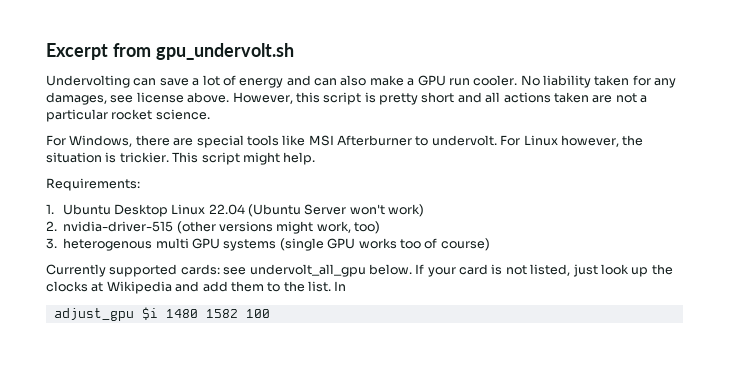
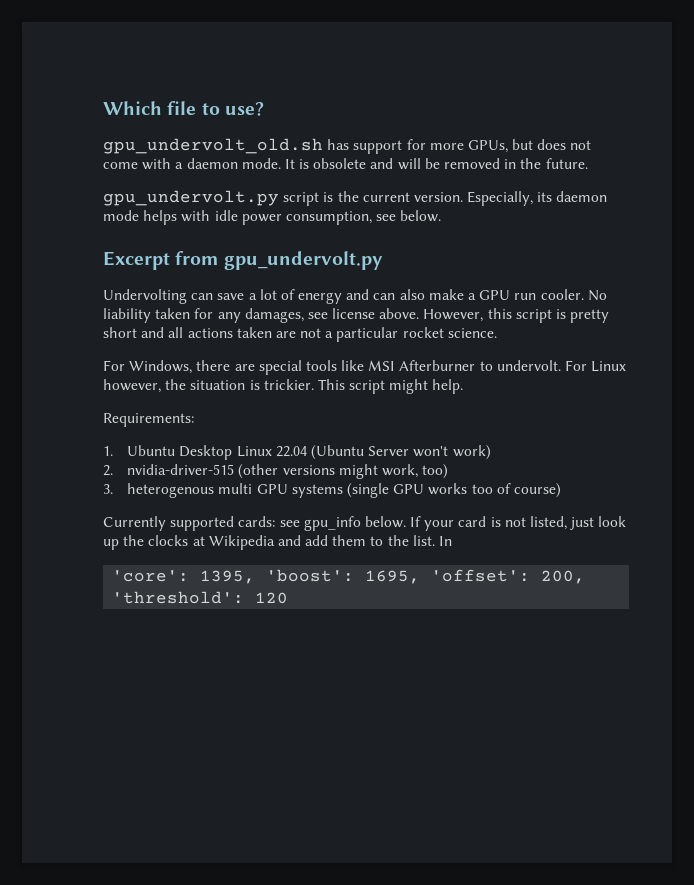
+ Which file to use?
+ gpu_undervolt_old.sh has support for more GPUs, but does not come with a daemon mode. It is obsolete and will be removed in the future.
+ gpu_undervolt.py script is the current version. Especially, its daemon mode helps with idle power consumption, see below.
- Excerpt from gpu_undervolt.sh
+ Excerpt from gpu_undervolt.py
- Currently supported cards: see undervolt_all_gpu below.
+ Currently supported cards: see gpu_info below.
- adjust_gpu $i 1480 1582 100
+ 'core': 1395, 'boost': 1695, 'offset': 200, 'threshold': 120

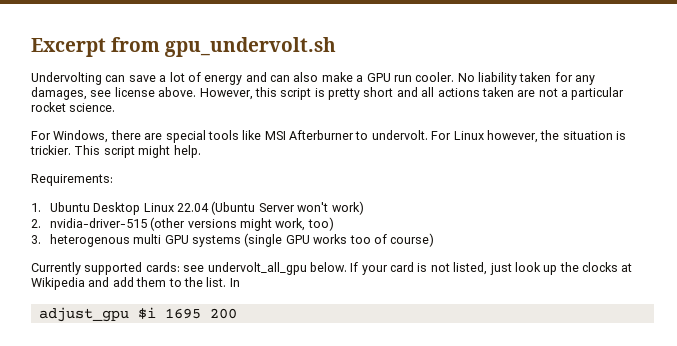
- Which file to use?
- gpu_undervolt_old.sh has support for more GPUs, but does not come with a daemon mode. It is obsolete and will be removed in the future.
- gpu_undervolt.py script is the current version. Especially, its daemon mode helps with idle power consumption, see below.
- Excerpt from gpu_undervolt.py
+ Excerpt from gpu_undervolt.sh
- Currently supported cards: see gpu_info below.
+ Currently supported cards: see undervolt_all_gpu below.
- 'core': 1395, 'boost': 1695, 'offset': 200, 'threshold': 120
+ adjust_gpu $i 1695 200

